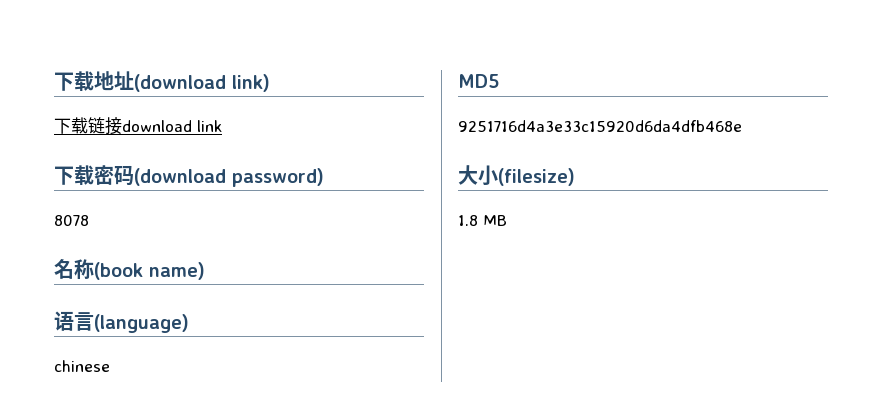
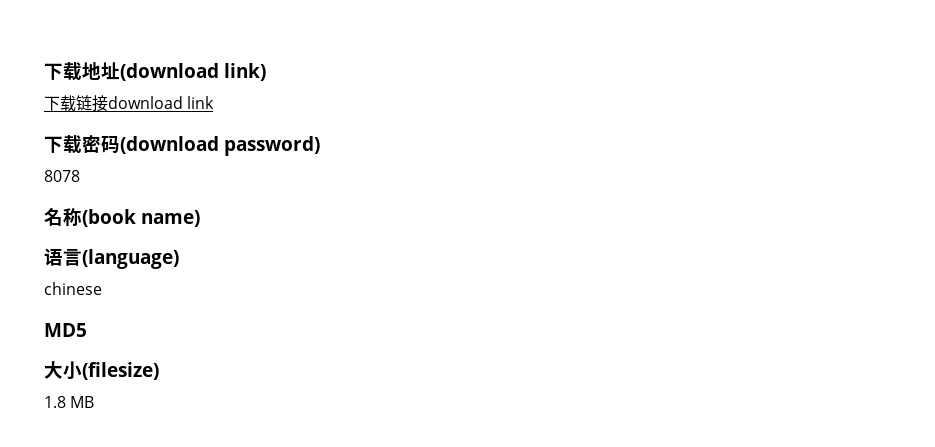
- 9251716d4a3e33c15920d6da4dfb468e

